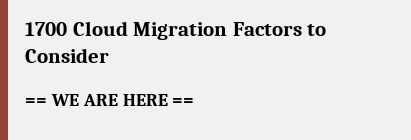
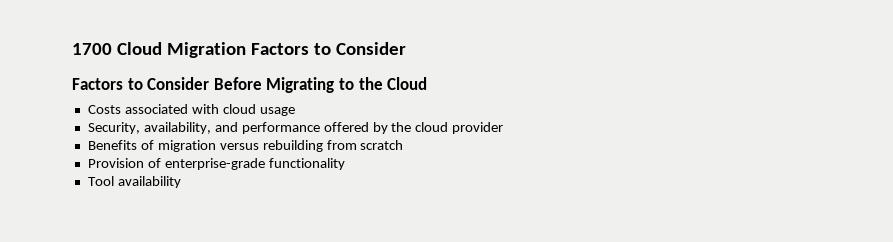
- == WE ARE HERE ==
+ Factors to Consider Before Migrating to the Cloud
+ Costs associated with cloud usage
+ Security, availability, and performance offered by the cloud provider
+ Benefits of migration versus rebuilding from scratch
+ Provision of enterprise-grade functionality
+ Tool availability

